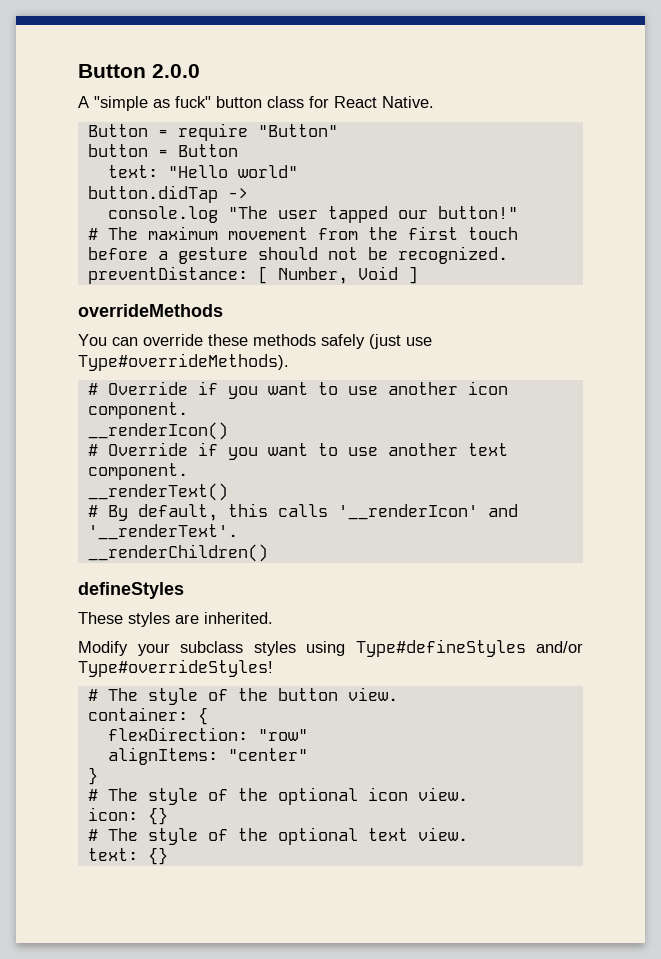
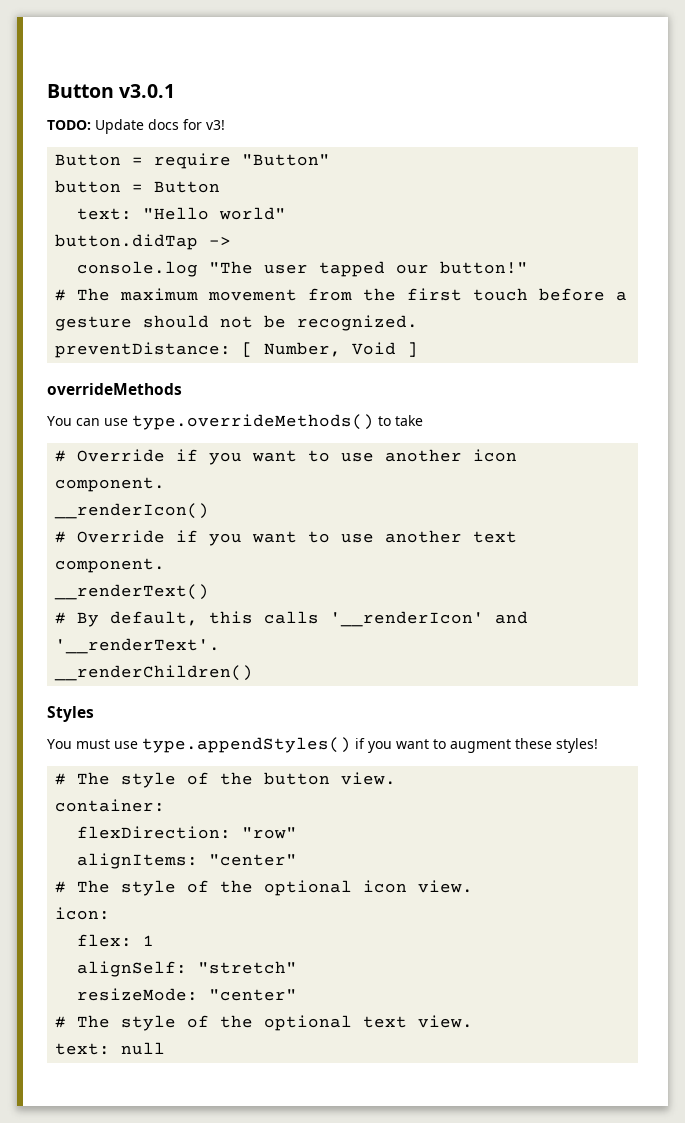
- Button 2.0.0
- A "simple as fuck" button class for React Native.
+ Button v3.0.1
+ TODO: Update docs for v3!
- You can override these methods safely (just use Type#overrideMethods).
+ You can use type.overrideMethods() to take
- defineStyles
- These styles are inherited.
- Modify your subclass styles using Type#defineStyles and/or Type#overrideStyles!
+ Styles
+ You must use type.appendStyles() if you want to augment these styles!
- container: {
+ container:
- }
- icon: {}
+ icon:
+ flex: 1
+ alignSelf: "stretch"
+ resizeMode: "center"
- text: {}
+ text: null

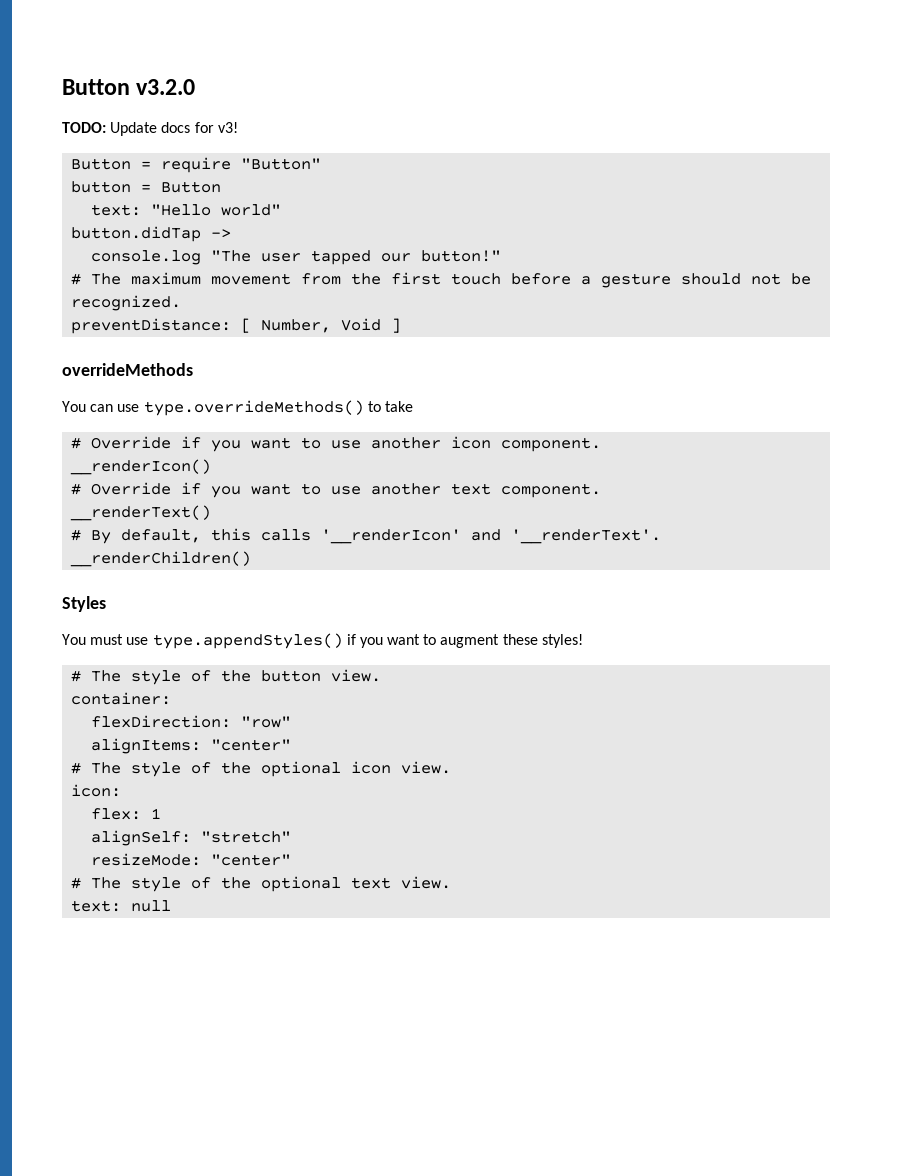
- Button v3.0.1
+ Button v3.2.0

